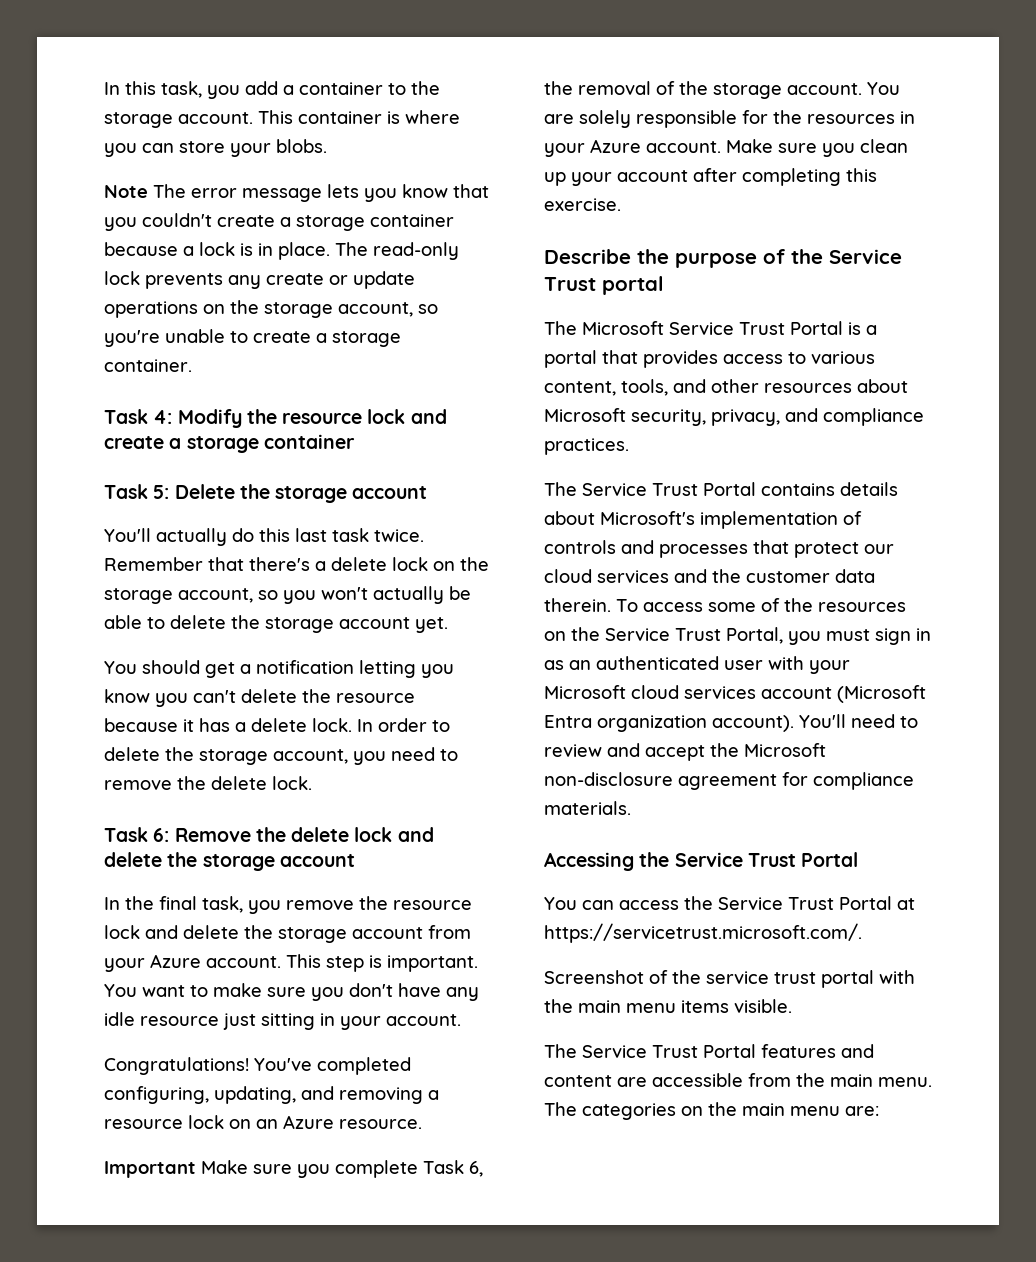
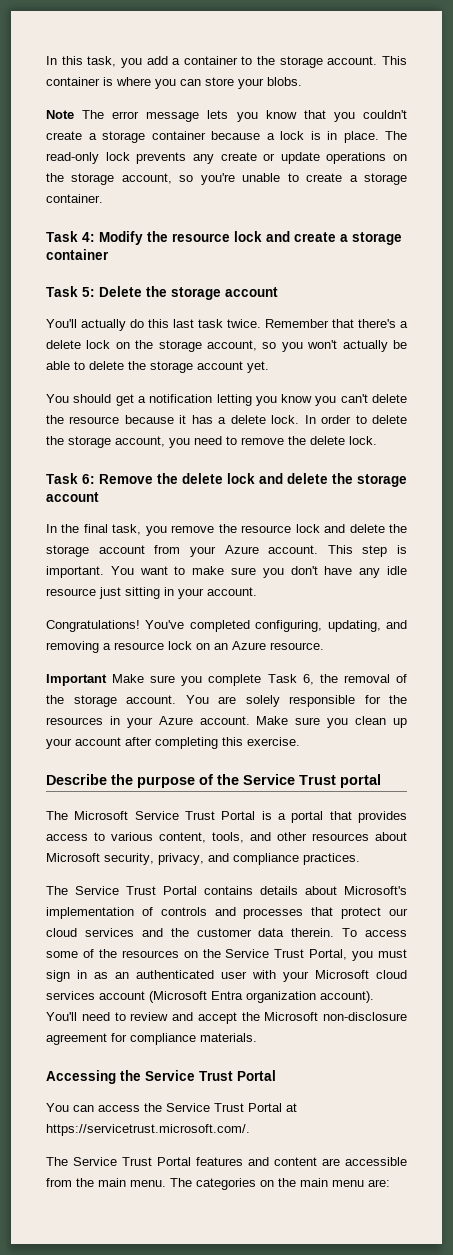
- Screenshot of the service trust portal with the main menu items visible.

